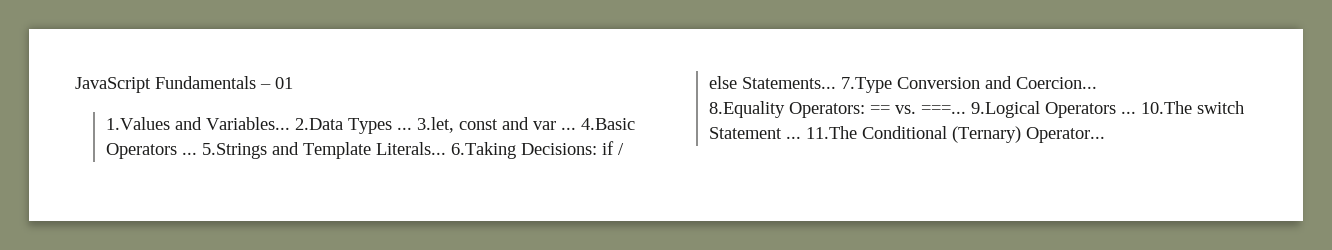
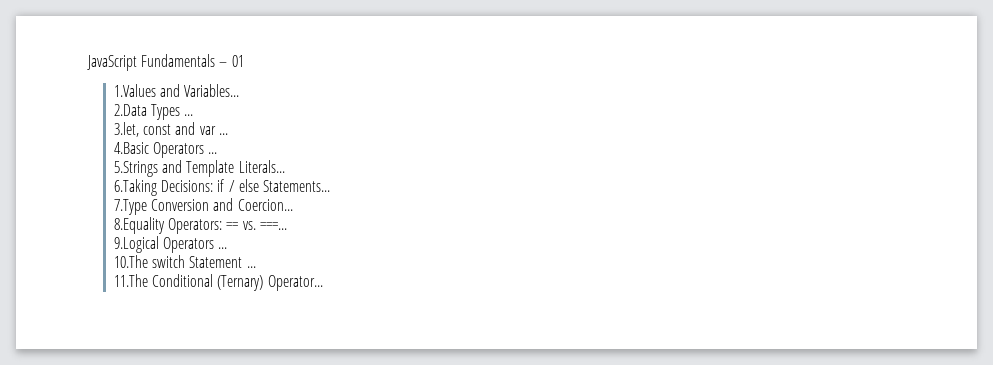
- 1.Values and Variables... 2.Data Types ... 3.let, const and var ... 4.Basic Operators ... 5.Strings and Template Literals... 6.Taking Decisions: if / else Statements... 7.Type Conversion and Coercion...
+ 1.Values and Variables...
+ 2.Data Types ...
+ 3.let, const and var ...
+ 4.Basic Operators ...
+ 5.Strings and Template Literals...
+ 6.Taking Decisions: if / else Statements...
+ 7.Type Conversion and Coercion...
- 8.Equality Operators: == vs. ===... 9.Logical Operators ... 10.The switch Statement ... 11.The Conditional (Ternary) Operator...
+ 8.Equality Operators: == vs. ===...
+ 9.Logical Operators ...
+ 10.The switch Statement ...
+ 11.The Conditional (Ternary) Operator...

